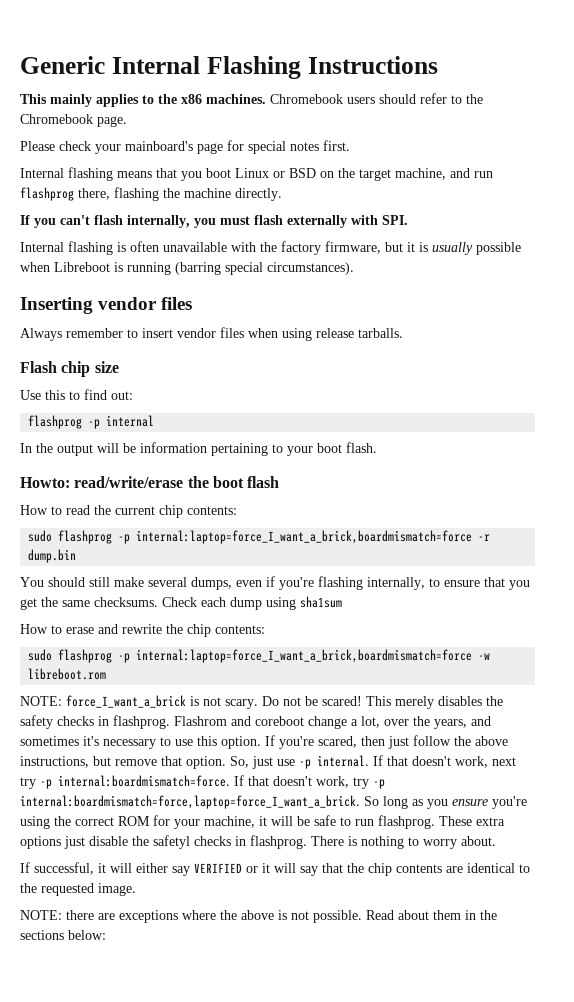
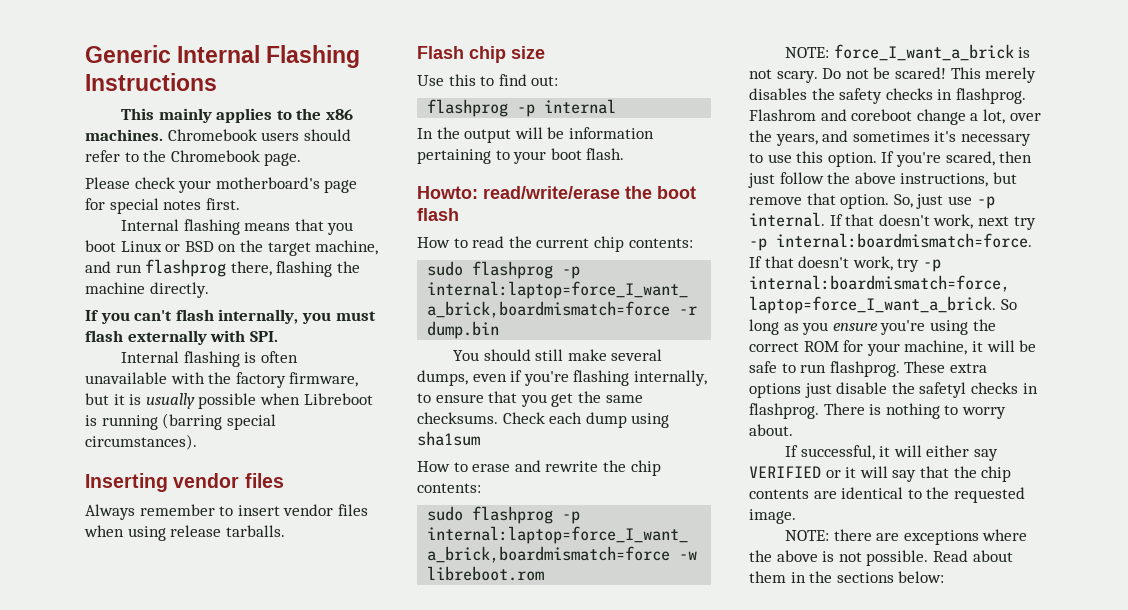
- Please check your mainboard's page for special notes first.
+ Please check your motherboard's page for special notes first.

